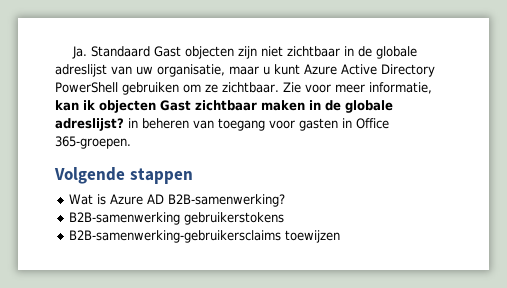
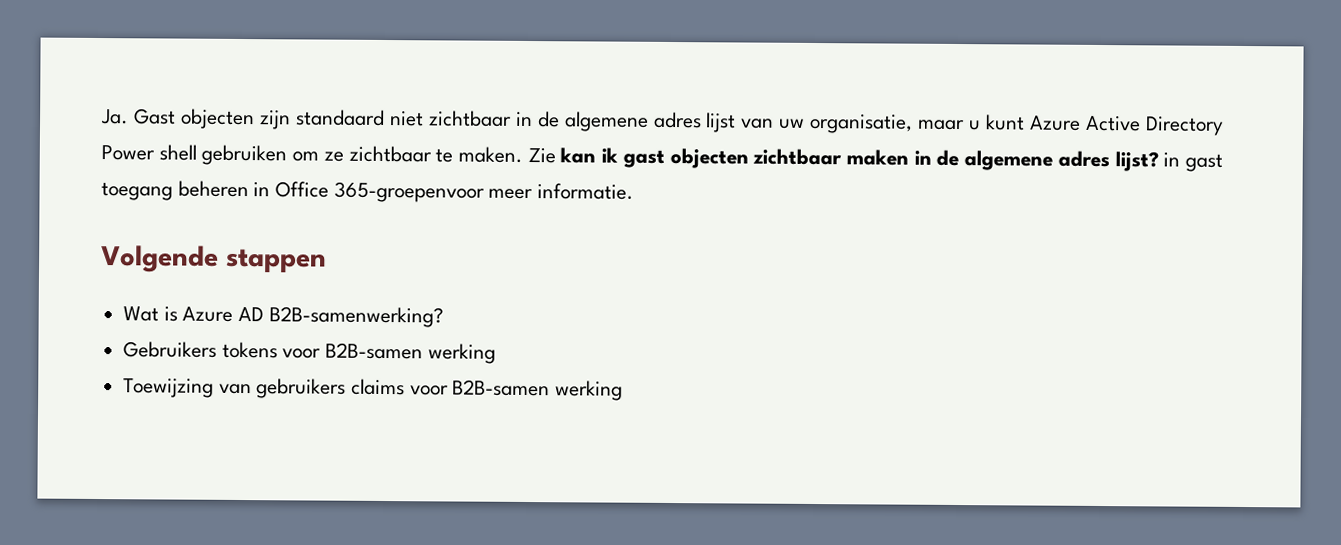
- Ja. Standaard Gast objecten zijn niet zichtbaar in de globale adreslijst van uw organisatie, maar u kunt Azure Active Directory PowerShell gebruiken om ze zichtbaar. Zie voor meer informatie, kan ik objecten Gast zichtbaar maken in de globale adreslijst? in beheren van toegang voor gasten in Office 365-groepen.
+ Ja. Gast objecten zijn standaard niet zichtbaar in de algemene adres lijst van uw organisatie, maar u kunt Azure Active Directory Power shell gebruiken om ze zichtbaar te maken. Zie kan ik gast objecten zichtbaar maken in de algemene adres lijst? in gast toegang beheren in Office 365-groepenvoor meer informatie.
- B2B-samenwerking gebruikerstokens
- B2B-samenwerking-gebruikersclaims toewijzen
+ Gebruikers tokens voor B2B-samen werking
+ Toewijzing van gebruikers claims voor B2B-samen werking

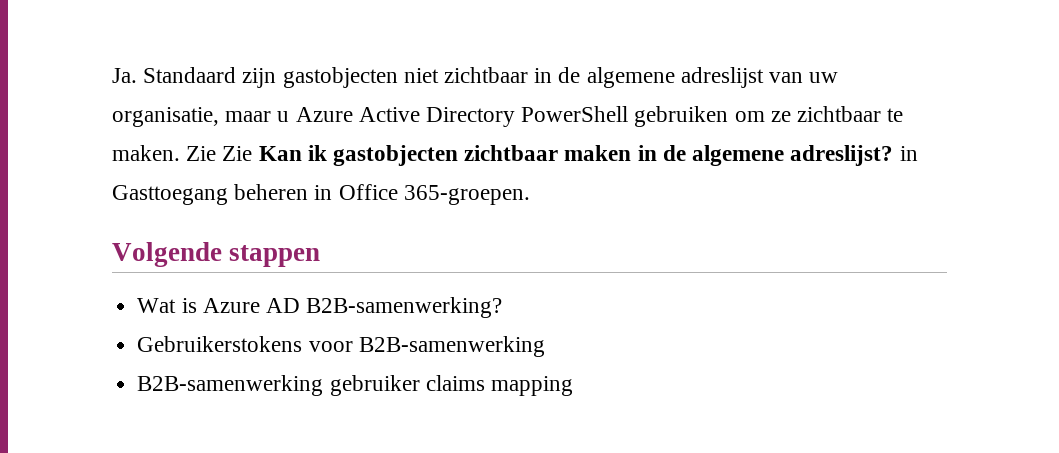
- Ja. Gast objecten zijn standaard niet zichtbaar in de algemene adres lijst van uw organisatie, maar u kunt Azure Active Directory Power shell gebruiken om ze zichtbaar te maken.
+ Ja. Standaard zijn gastobjecten niet zichtbaar in de algemene adreslijst van uw organisatie, maar u Azure Active Directory PowerShell gebruiken om ze zichtbaar te maken.
- Zie kan ik gast objecten zichtbaar maken in de algemene adres lijst? in gast toegang beheren in Office 365-groepenvoor meer informatie.
+ Zie Zie Kan ik gastobjecten zichtbaar maken in de algemene adreslijst? in Gasttoegang beheren in Office 365-groepen.
- Gebruikers tokens voor B2B-samen werking
- Toewijzing van gebruikers claims voor B2B-samen werking
+ Gebruikerstokens voor B2B-samenwerking
+ B2B-samenwerking gebruiker claims mapping

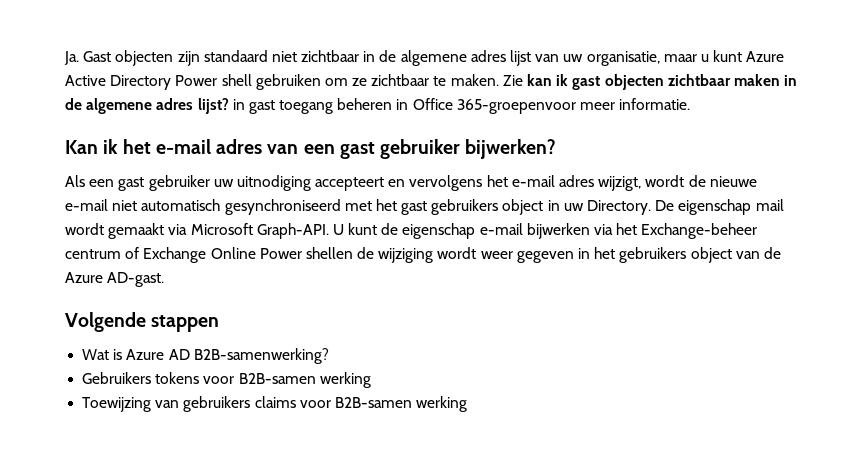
- Ja. Standaard zijn gastobjecten niet zichtbaar in de algemene adreslijst van uw organisatie, maar u Azure Active Directory PowerShell gebruiken om ze zichtbaar te maken.
+ Ja. Gast objecten zijn standaard niet zichtbaar in de algemene adres lijst van uw organisatie, maar u kunt Azure Active Directory Power shell gebruiken om ze zichtbaar te maken.
- Zie Zie Kan ik gastobjecten zichtbaar maken in de algemene adreslijst? in Gasttoegang beheren in Office 365-groepen.
+ Zie kan ik gast objecten zichtbaar maken in de algemene adres lijst? in gast toegang beheren in Office 365-groepenvoor meer informatie.
+ Kan ik het e-mail adres van een gast gebruiker bijwerken?
+ Als een gast gebruiker uw uitnodiging accepteert en vervolgens het e-mail adres wijzigt, wordt de nieuwe e-mail niet automatisch gesynchroniseerd met het gast gebruikers object in uw Directory. De eigenschap mail wordt gemaakt via Microsoft Graph-API. U kunt de eigenschap e-mail bijwerken via het Exchange-beheer centrum of Exchange Online Power shellen de wijziging wordt weer gegeven in het gebruikers object van de Azure AD-gast.
- Gebruikerstokens voor B2B-samenwerking
- B2B-samenwerking gebruiker claims mapping
+ Gebruikers tokens voor B2B-samen werking
+ Toewijzing van gebruikers claims voor B2B-samen werking

